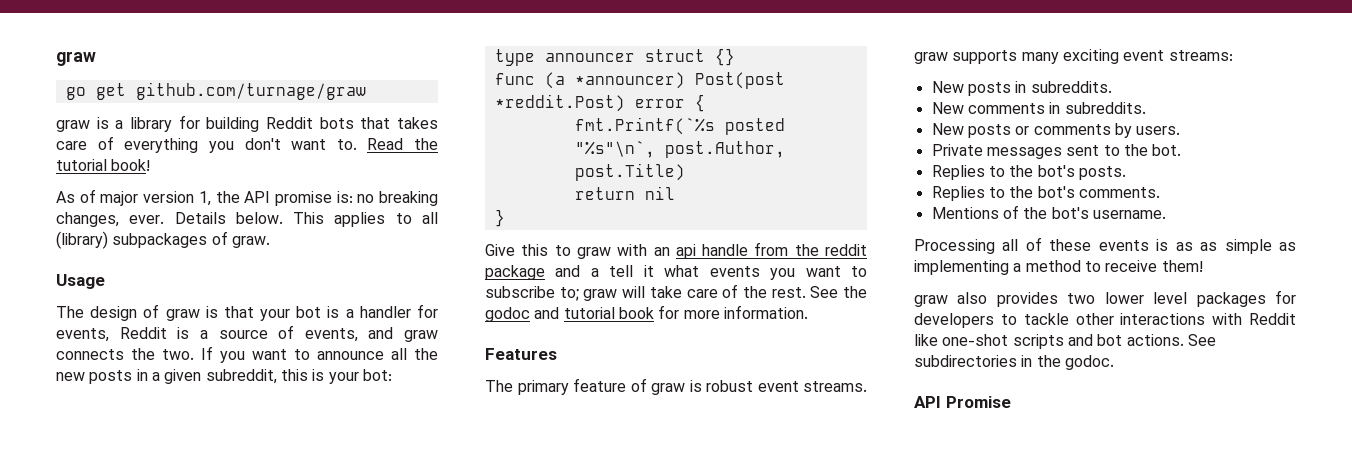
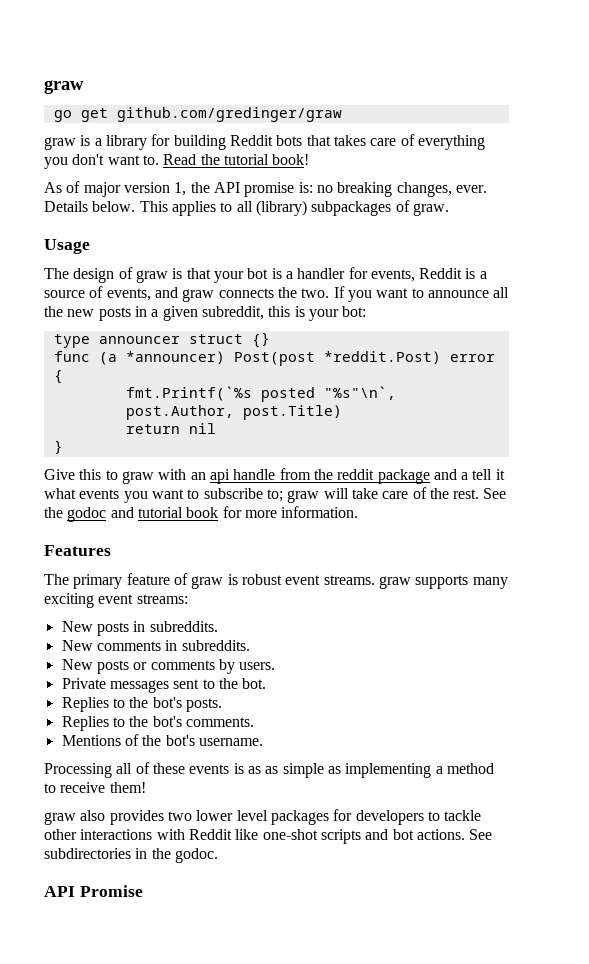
- go get github.com/turnage/graw
+ go get github.com/gredinger/graw

